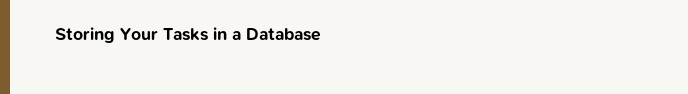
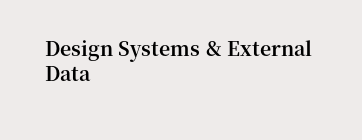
- Storing Your Tasks in a Database
+ Design Systems & External Data

